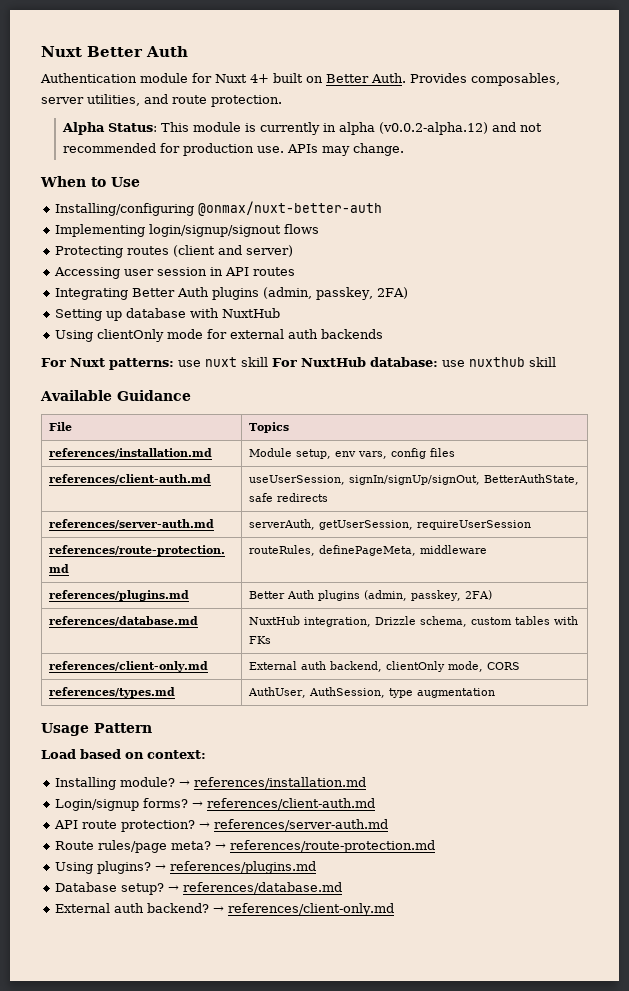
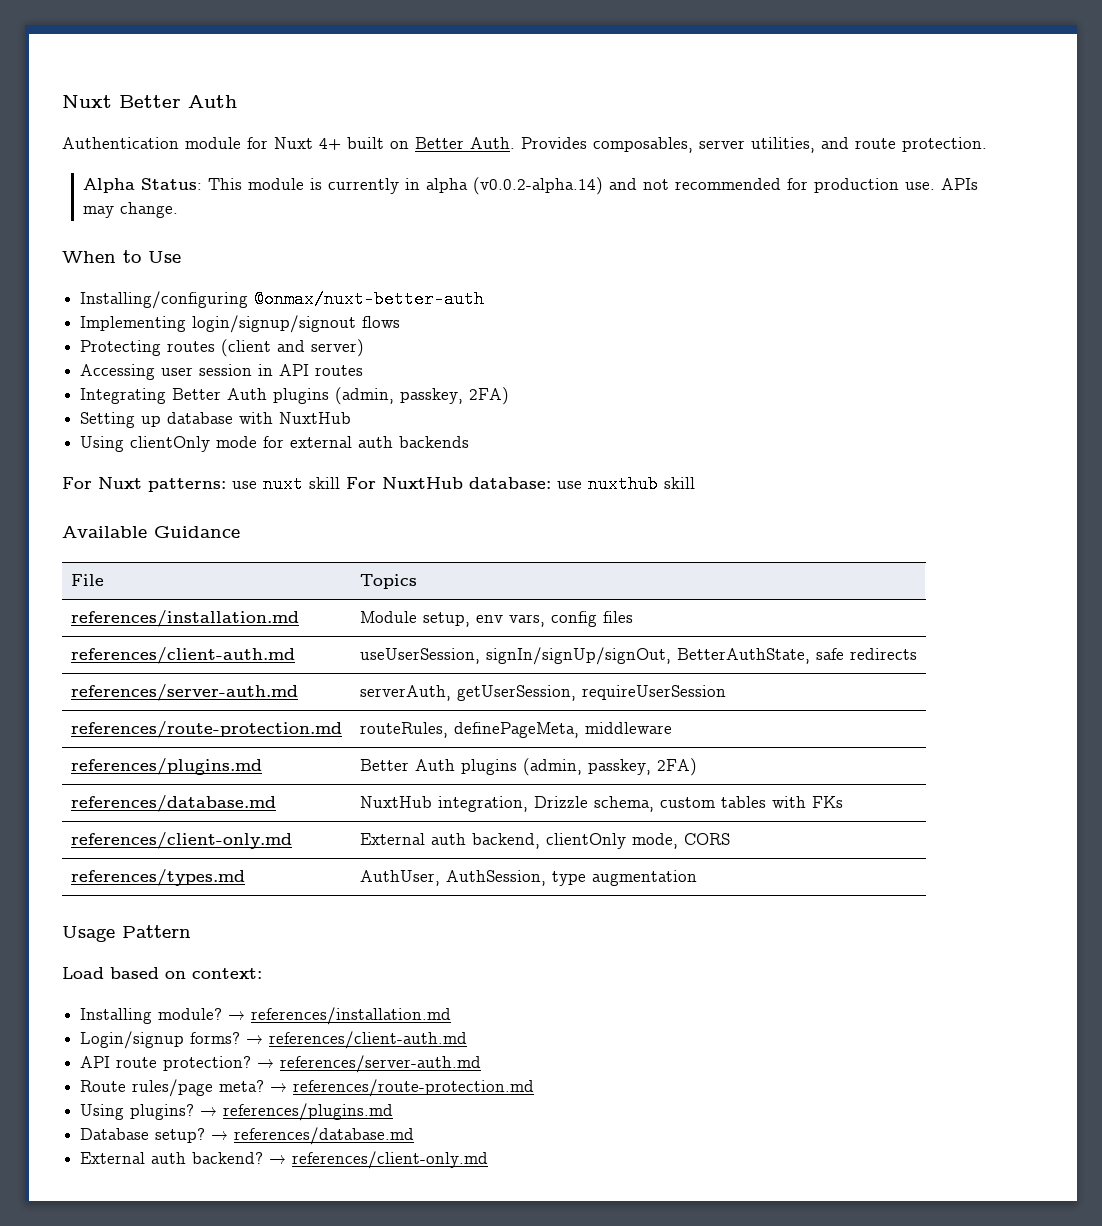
- Alpha Status: This module is currently in alpha (v0.0.2-alpha.12) and not recommended for production use.
+ Alpha Status: This module is currently in alpha (v0.0.2-alpha.14) and not recommended for production use.

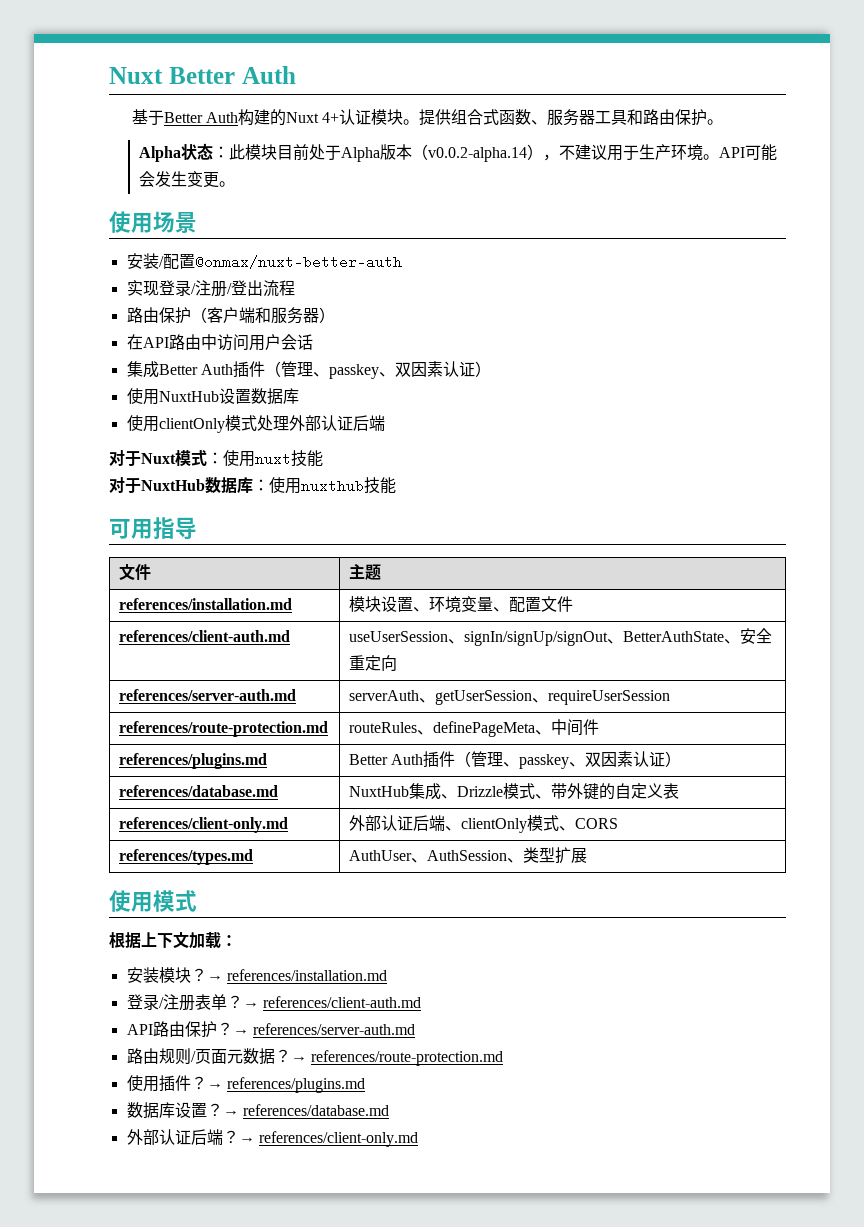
- Authentication module for Nuxt 4+ built on Better Auth. Provides composables, server utilities, and route protection.
- Alpha Status: This module is currently in alpha (v0.0.2-alpha.14) and not recommended for production use. APIs may change.
- When to Use
- Installing/configuring @onmax/nuxt-better-auth
- Implementing login/signup/signout flows
- Protecting routes (client and server)
- Accessing user session in API routes
- Integrating Better Auth plugins (admin, passkey, 2FA)
- Setting up database with NuxtHub
- Using clientOnly mode for external auth backends
- For Nuxt patterns: use nuxt skill For NuxtHub database: use nuxthub skill
- Available Guidance
- File | Topics
- references/installation.md | Module setup, env vars, config files
- references/client-auth.md | useUserSession, signIn/signUp/signOut, BetterAuthState, safe redirects
- references/server-auth.md | serverAuth, getUserSession, requireUserSession
- references/route-protection.md | routeRules, definePageMeta, middleware
- references/plugins.md | Better Auth plugins (admin, passkey, 2FA)
- references/database.md | NuxtHub integration, Drizzle schema, custom tables with FKs
- references/client-only.md | External auth backend, clientOnly mode, CORS
- references/types.md | AuthUser, AuthSession, type augmentation
- Usage Pattern
- Load based on context:
- Installing module? → references/installation.md
- Login/signup forms?
+ 基于Better Auth构建的Nuxt 4+认证模块。提供组合式函数、服务器工具和路由保护。
+ Alpha状态：此模块目前处于Alpha版本（v0.0.2-alpha.14），不建议用于生产环境。API可能会发生变更。
+ 使用场景
+ 安装/配置@onmax/nuxt-better-auth
+ 实现登录/注册/登出流程
+ 路由保护（客户端和服务器）
+ 在API路由中访问用户会话
+ 集成Better Auth插件（管理、passkey、双因素认证）
+ 使用NuxtHub设置数据库
+ 使用clientOnly模式处理外部认证后端
+ 对于Nuxt模式：使用nuxt技能
+ 对于NuxtHub数据库：使用nuxthub技能
+ 可用指导
+ 文件 | 主题
+ references/installation.md | 模块设置、环境变量、配置文件
+ references/client-auth.md | useUserSession、signIn/signUp/signOut、BetterAuthState、安全重定向
+ references/server-auth.md | serverAuth、getUserSession、requireUserSession
+ references/route-protection.md | routeRules、definePageMeta、中间件
+ references/plugins.md | Better Auth插件（管理、passkey、双因素认证）
+ references/database.md | NuxtHub集成、Drizzle模式、带外键的自定义表
+ references/client-only.md | 外部认证后端、clientOnly模式、CORS
+ references/types.md | AuthUser、AuthSession、类型扩展
+ 使用模式
+ 根据上下文加载：
+ 安装模块？→ references/installation.md
+ 登录/注册表单？
- API route protection?
+ API路由保护？
- Route rules/page meta?
+ 路由规则/页面元数据？
- Using plugins?
+ 使用插件？
- Database setup?
+ 数据库设置？
- External auth backend?
+ 外部认证后端？

